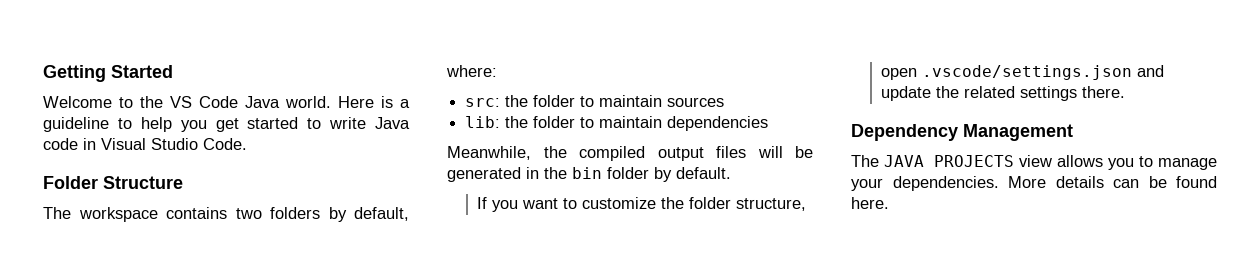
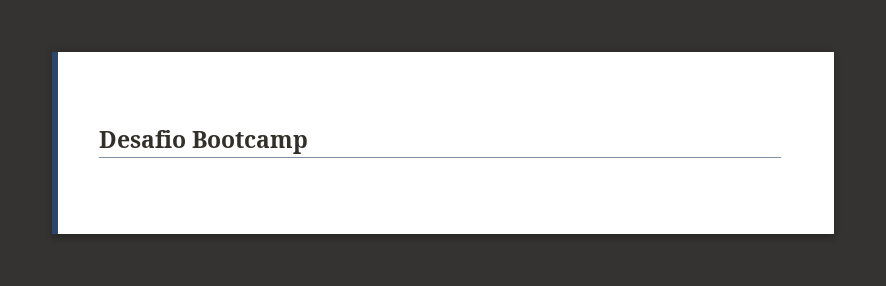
- Getting Started
- Welcome to the VS Code Java world. Here is a guideline to help you get started to write Java code in Visual Studio Code.
- Folder Structure
- The workspace contains two folders by default, where:
- src: the folder to maintain sources
- lib: the folder to maintain dependencies
- Meanwhile, the compiled output files will be generated in the bin folder by default.
- If you want to customize the folder structure, open .vscode/settings.json and update the related settings there.
- Dependency Management
- The JAVA PROJECTS view allows you to manage your dependencies. More details can be found here.
+ Desafio Bootcamp

